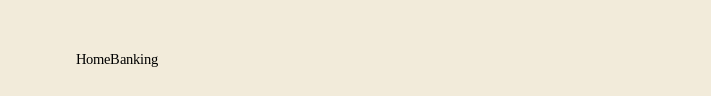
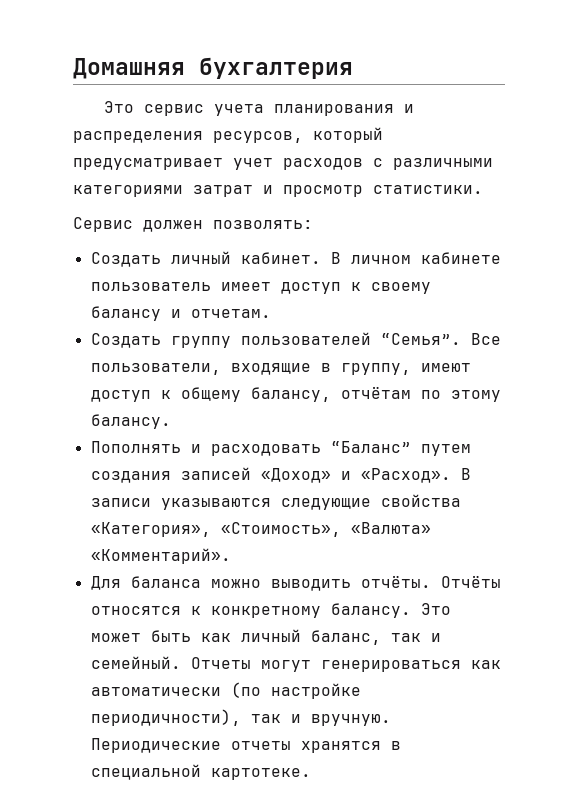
- HomeBanking
+ Домашняя бухгалтерия
+ Это сервис учета планирования и распределения ресурсов, который предусматривает учет расходов с различными категориями затрат и просмотр статистики.
+ Сервис должен позволять:
+ Создать личный кабинет. В личном кабинете пользователь имеет доступ к своему балансу и отчетам.
+ Создать группу пользователей “Семья”. Все пользователи, входящие в группу, имеют доступ к общему балансу, отчётам по этому балансу.
+ Пополнять и расходовать “Баланс” путем создания записей «Доход» и «Расход». В записи указываются следующие свойства «Категория», «Стоимость», «Валюта» «Комментарий».
+ Для баланса можно выводить отчёты. Отчёты относятся к конкретному балансу. Это может быть как личный баланс, так и семейный. Отчеты могут генерироваться как автоматически (по настройке периодичности), так и вручную. Периодические отчеты хранятся в специальной картотеке.

